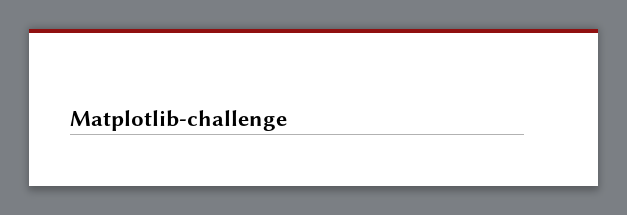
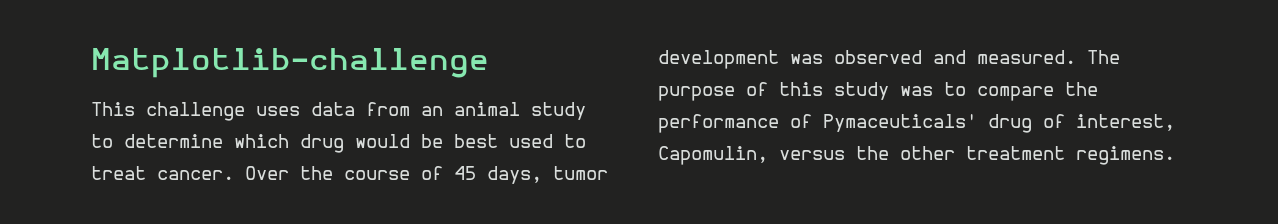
+ This challenge uses data from an animal study to determine which drug would be best used to treat cancer. Over the course of 45 days, tumor development was observed and measured. The purpose of this study was to compare the performance of Pymaceuticals' drug of interest, Capomulin, versus the other treatment regimens.

